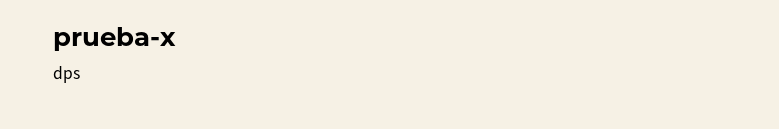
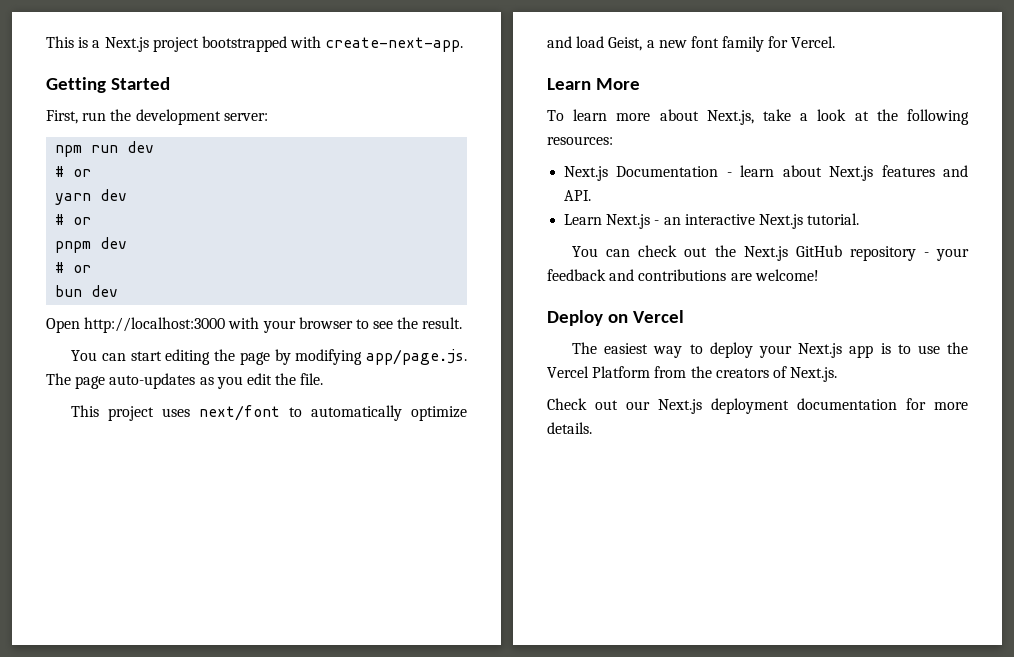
- prueba-x
- dps
+ This is a Next.js project bootstrapped with create-next-app.
+ Getting Started
+ First, run the development server:
+ npm run dev
+ # or
+ yarn dev
+ # or
+ pnpm dev
+ # or
+ bun dev
+ Open http://localhost:3000 with your browser to see the result.
+ You can start editing the page by modifying app/page.js. The page auto-updates as you edit the file.
+ This project uses next/font to automatically optimize and load Geist, a new font family for Vercel.
+ Learn More
+ To learn more about Next.js, take a look at the following resources:
+ Next.js Documentation - learn about Next.js features and API.
+ Learn Next.js - an interactive Next.js tutorial.
+ You can check out the Next.js GitHub repository - your feedback and contributions are welcome!
+ Deploy on Vercel
+ The easiest way to deploy your Next.js app is to use the Vercel Platform from the creators of Next.js.
+ Check out our Next.js deployment documentation for more details.

